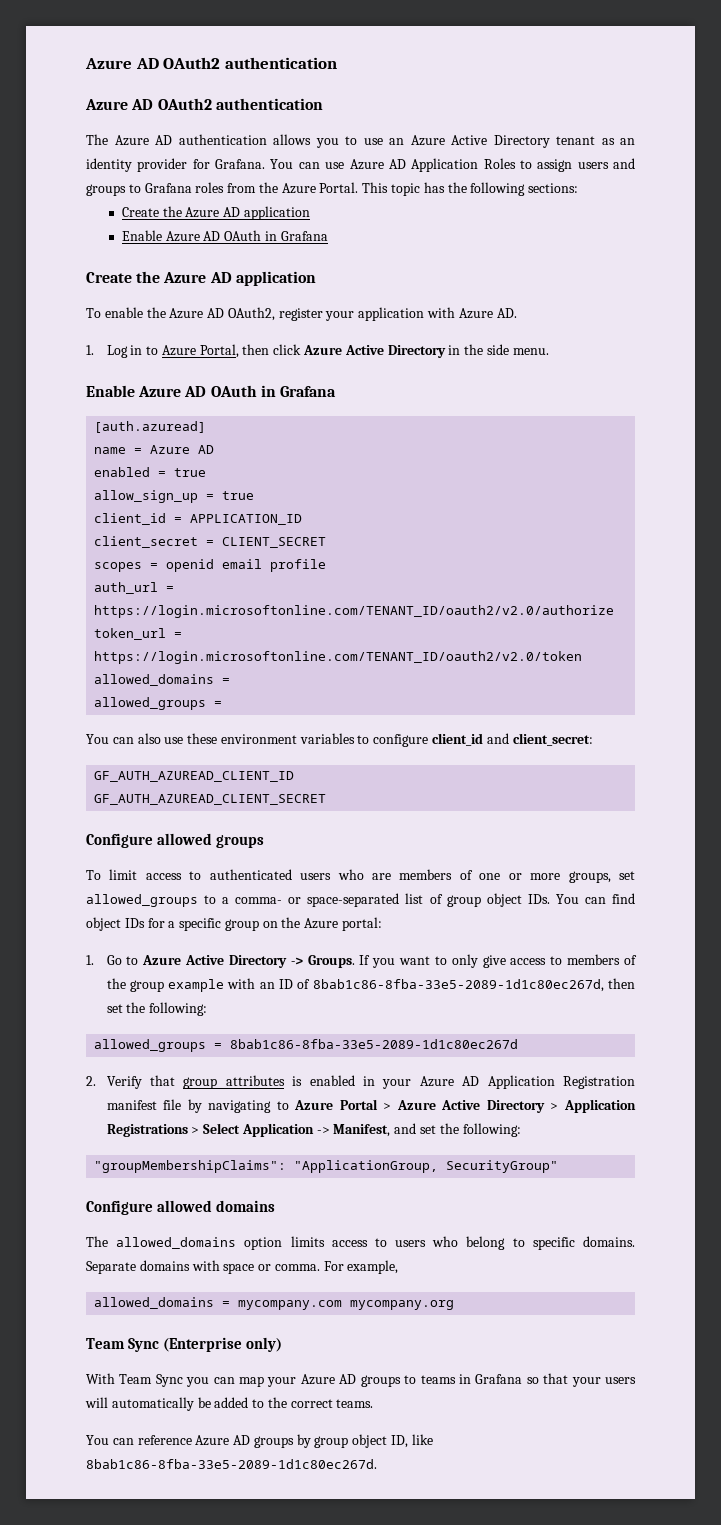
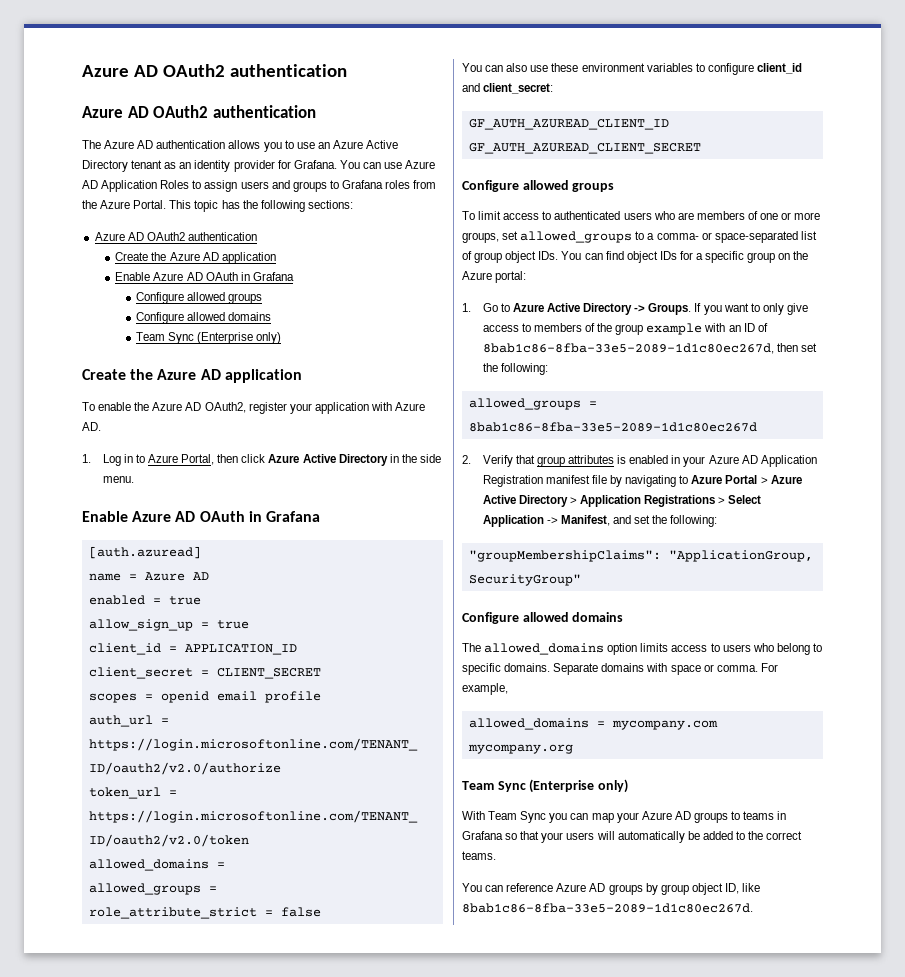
  This topic has the following sections:
+ Azure AD OAuth2 authentication
  Create the Azure AD application
  Enable Azure AD OAuth in Grafana
+ Configure allowed groups
+ Configure allowed domains
+ Team Sync (Enterprise only)
+ role_attribute_strict = false

